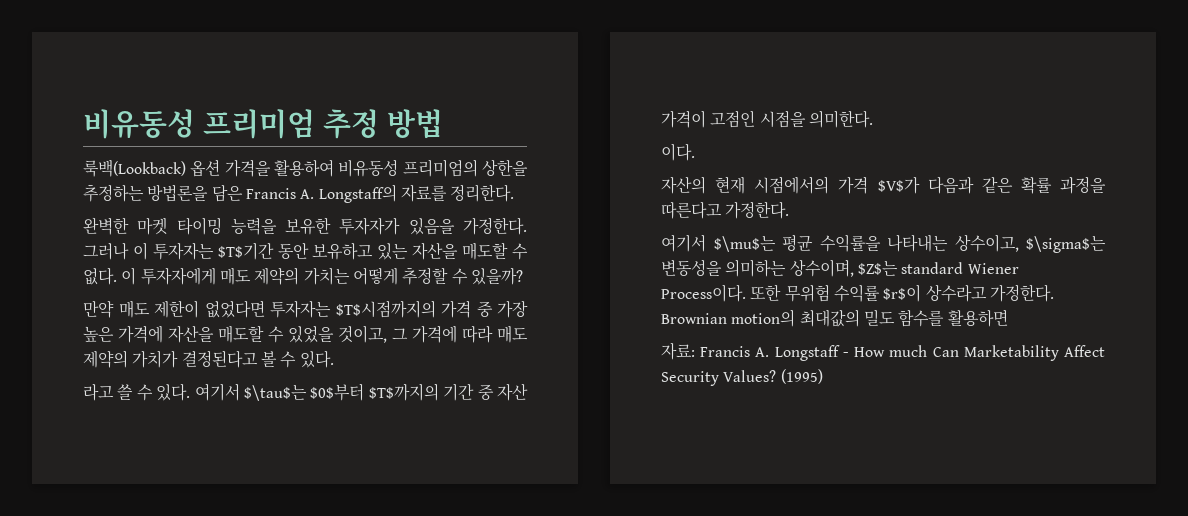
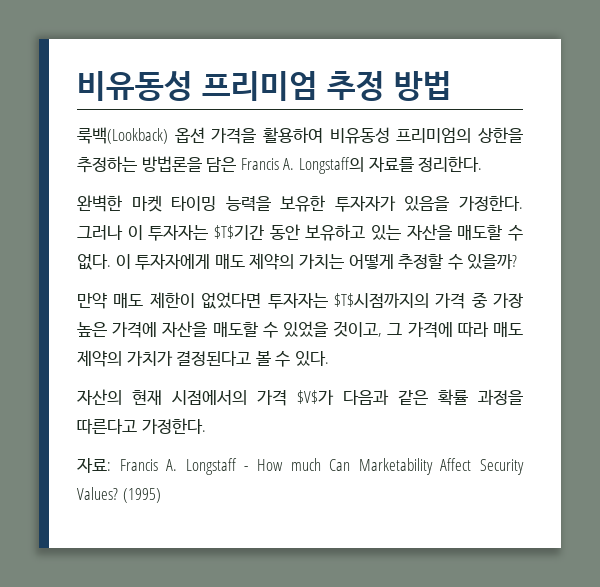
- 라고 쓸 수 있다. 여기서 $\tau$는 $0$부터 $T$까지의 기간 중 자산 가격이 고점인 시점을 의미한다.
- 이다.
- 여기서 $\mu$는 평균 수익률을 나타내는 상수이고, $\sigma$는 변동성을 의미하는 상수이며, $Z$는 standard Wiener Process이다. 또한 무위험 수익률 $r$이 상수라고 가정한다. Brownian motion의 최대값의 밀도 함수를 활용하면

